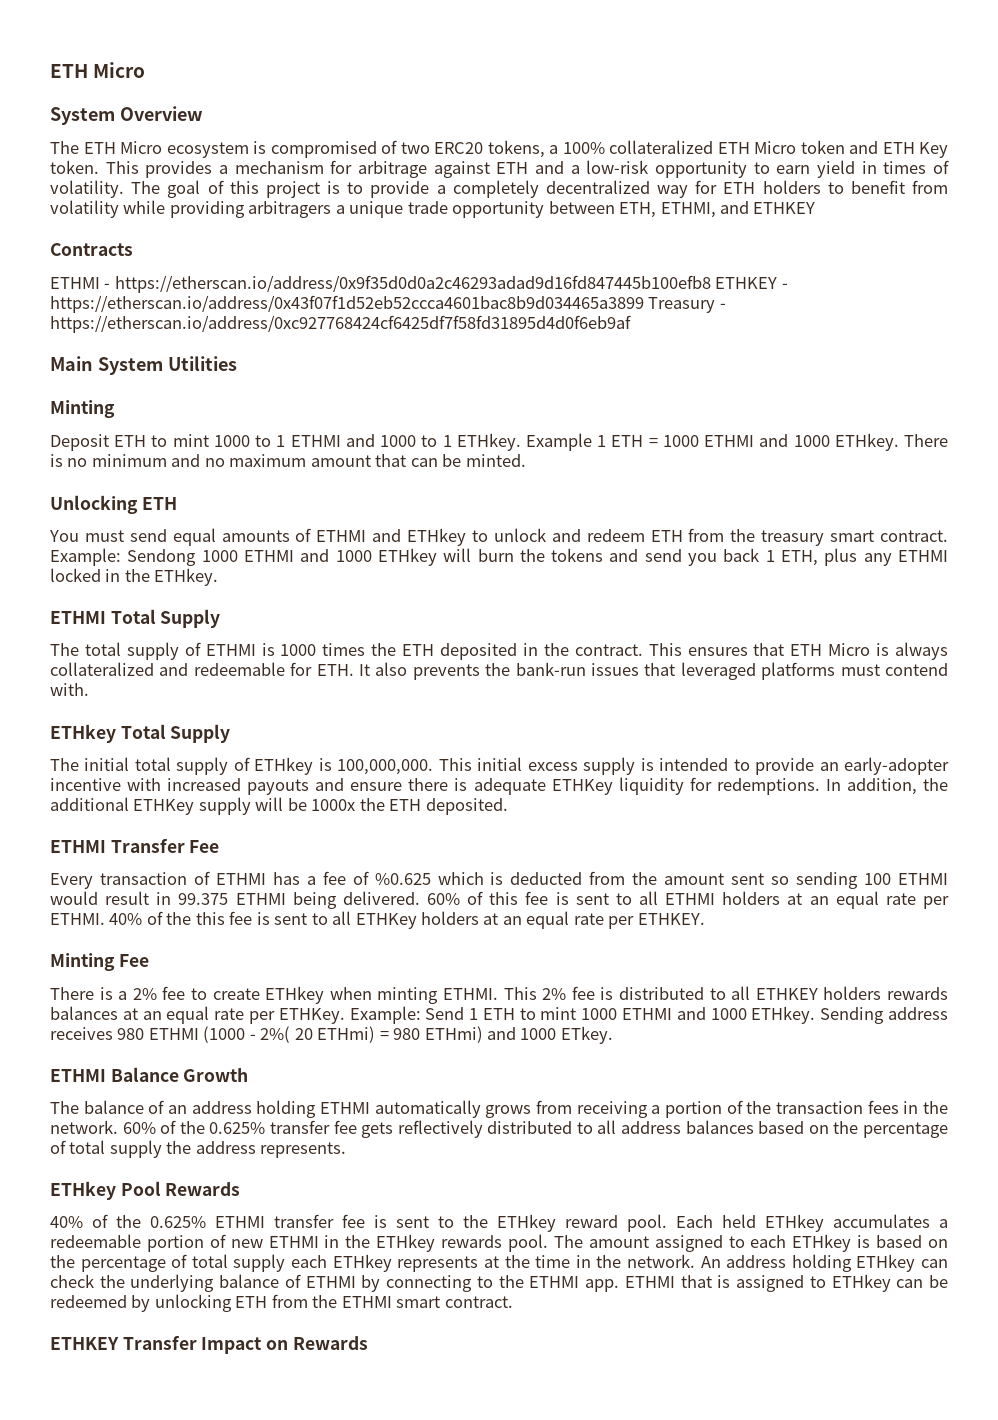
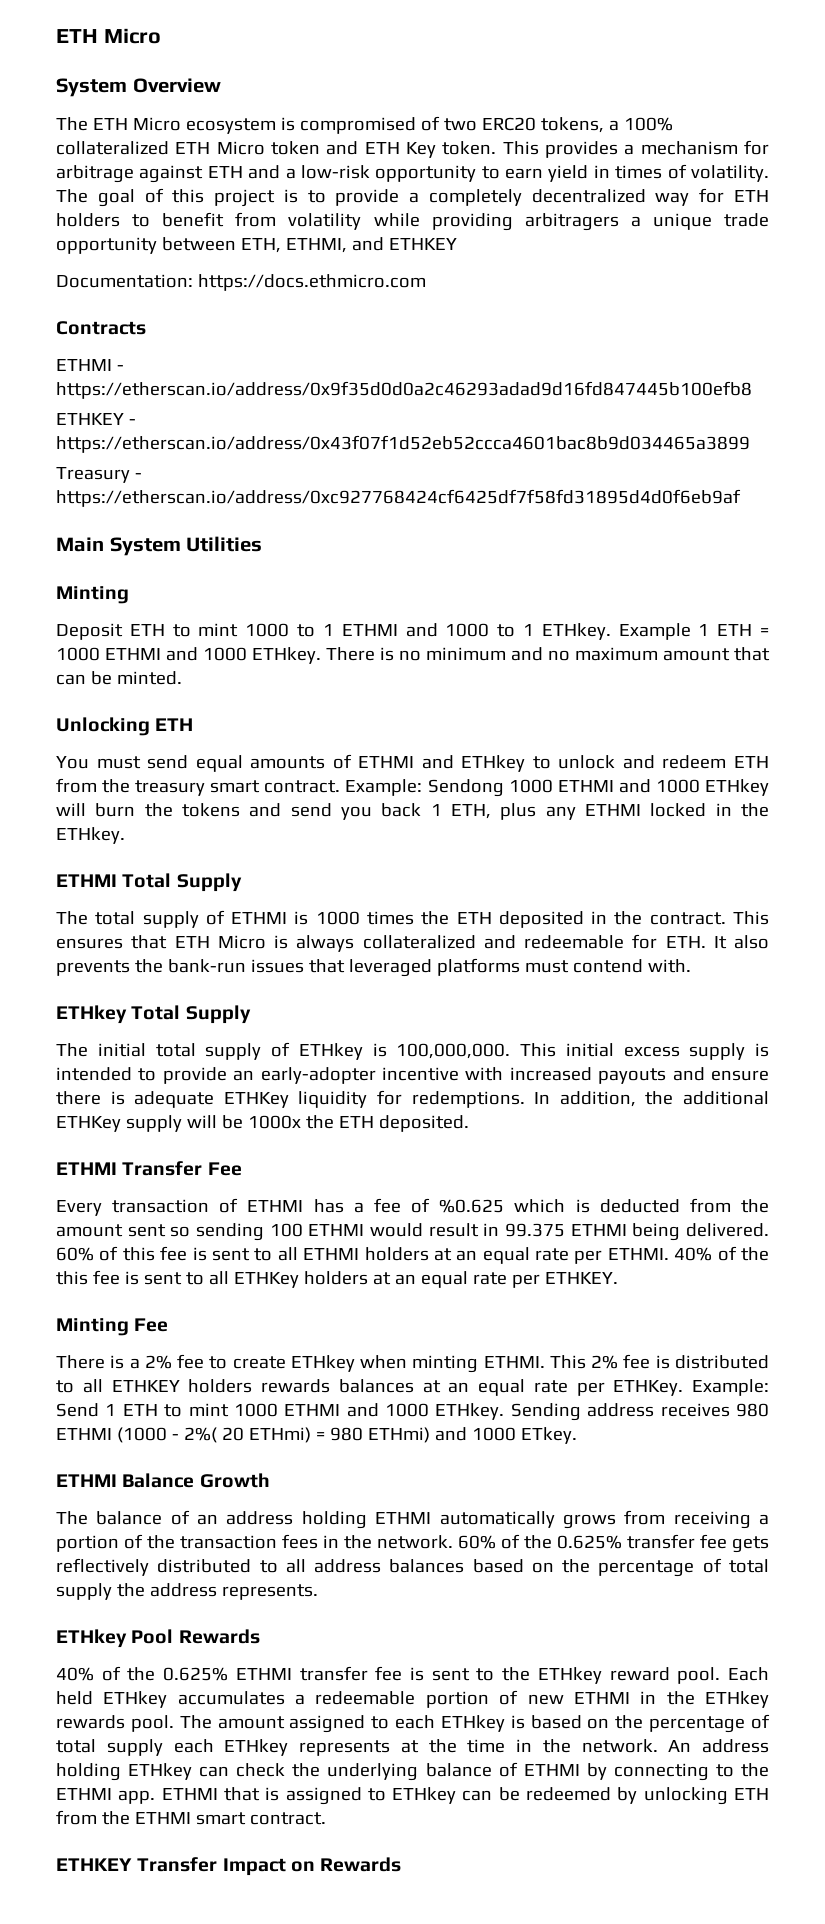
+ Documentation: https://docs.ethmicro.com
- ETHMI - https://etherscan.io/address/0x9f35d0d0a2c46293adad9d16fd847445b100efb8 ETHKEY - https://etherscan.io/address/0x43f07f1d52eb52ccca4601bac8b9d034465a3899 Treasury - https://etherscan.io/address/0xc927768424cf6425df7f58fd31895d4d0f6eb9af
+ ETHMI - https://etherscan.io/address/0x9f35d0d0a2c46293adad9d16fd847445b100efb8
+ ETHKEY - https://etherscan.io/address/0x43f07f1d52eb52ccca4601bac8b9d034465a3899
+ Treasury - https://etherscan.io/address/0xc927768424cf6425df7f58fd31895d4d0f6eb9af

